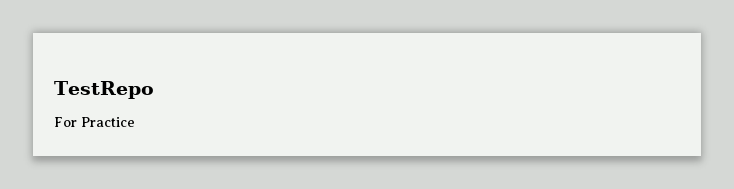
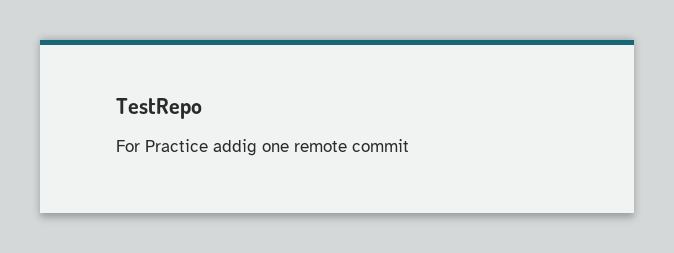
- For Practice
+ For Practice addig one remote commit

